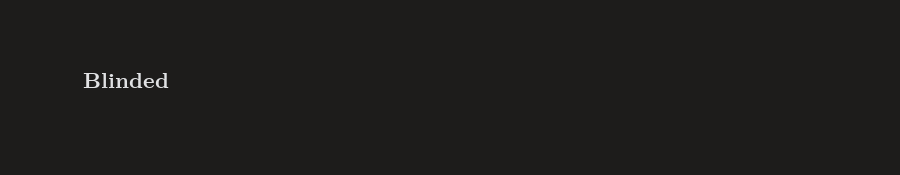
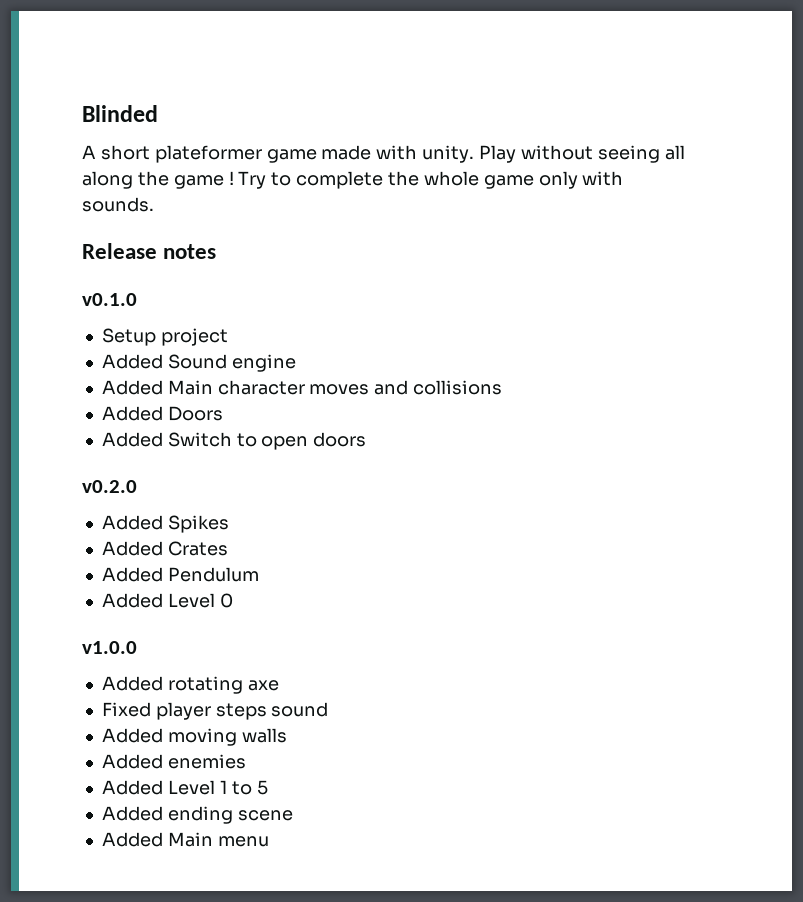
+ A short plateformer game made with unity. Play without seeing all along the game ! Try to complete the whole game only with sounds.
+ Release notes
+ v0.1.0
+ Setup project
+ Added Sound engine
+ Added Main character moves and collisions
+ Added Doors
+ Added Switch to open doors
+ v0.2.0
+ Added Spikes
+ Added Crates
+ Added Pendulum
+ Added Level 0
+ v1.0.0
+ Added rotating axe
+ Fixed player steps sound
+ Added moving walls
+ Added enemies
+ Added Level 1 to 5
+ Added ending scene
+ Added Main menu

